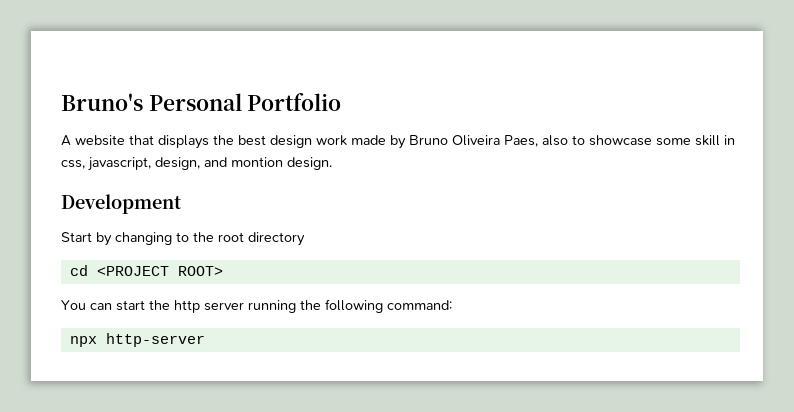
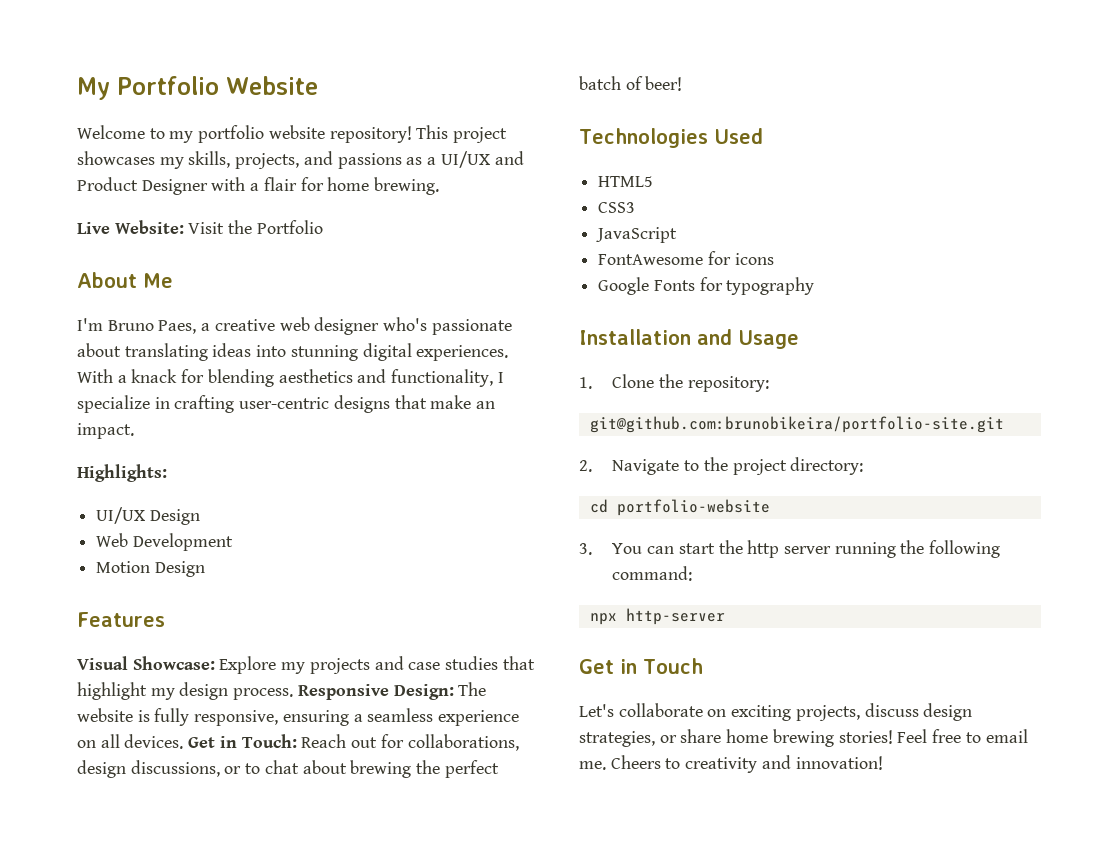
- Bruno's Personal Portfolio
- A website that displays the best design work made by Bruno Oliveira Paes, also to showcase some skill in css, javascript, design, and montion design.
- Development
- Start by changing to the root directory
+ My Portfolio Website
+ Welcome to my portfolio website repository! This project showcases my skills, projects, and passions as a UI/UX and Product Designer with a flair for home brewing.
+ Live Website: Visit the Portfolio
+ About Me
+ I'm Bruno Paes, a creative web designer who's passionate about translating ideas into stunning digital experiences. With a knack for blending aesthetics and functionality, I specialize in crafting user-centric designs that make an impact.
+ Highlights:
+ UI/UX Design
+ Web Development
+ Motion Design
+ Features
+ Visual Showcase: Explore my projects and case studies that highlight my design process. Responsive Design: The website is fully responsive, ensuring a seamless experience on all devices. Get in Touch: Reach out for collaborations, design discussions, or to chat about brewing the perfect batch of beer!
+ Technologies Used
+ HTML5
+ CSS3
+ JavaScript
+ FontAwesome for icons
+ Google Fonts for typography
+ Installation and Usage
+ 1. Clone the repository:
+ git@github.com:brunobikeira/portfolio-site.git
+ 2. Navigate to the project directory:
- cd <PROJECT ROOT>
- You can start the http server running the following command:
+ cd portfolio-website
+ 3. You can start the http server running the following command:
+ Get in Touch
+ Let's collaborate on exciting projects, discuss design strategies, or share home brewing stories! Feel free to email me. Cheers to creativity and innovation!

